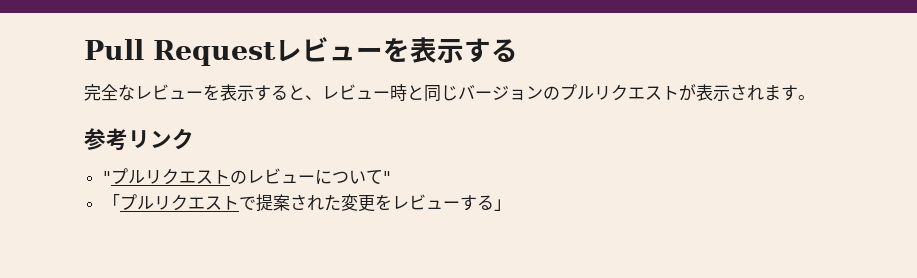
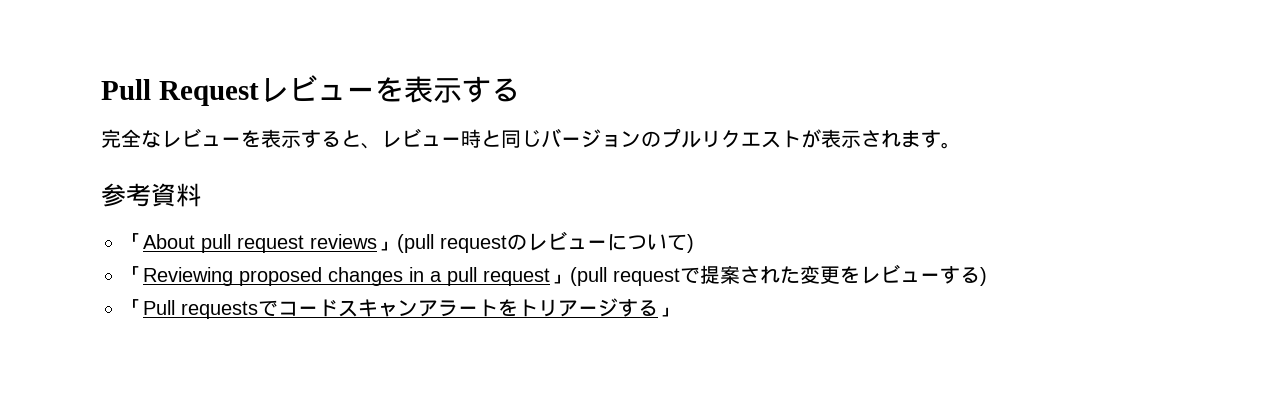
- 参考リンク
- "プルリクエストのレビューについて"
- 「プルリクエストで提案された変更をレビューする」
+ 参考資料
+ 「About pull request reviews」(pull requestのレビューについて)
+ 「Reviewing proposed changes in a pull request」(pull requestで提案された変更をレビューする)
+ 「Pull requestsでコードスキャンアラートをトリアージする」

